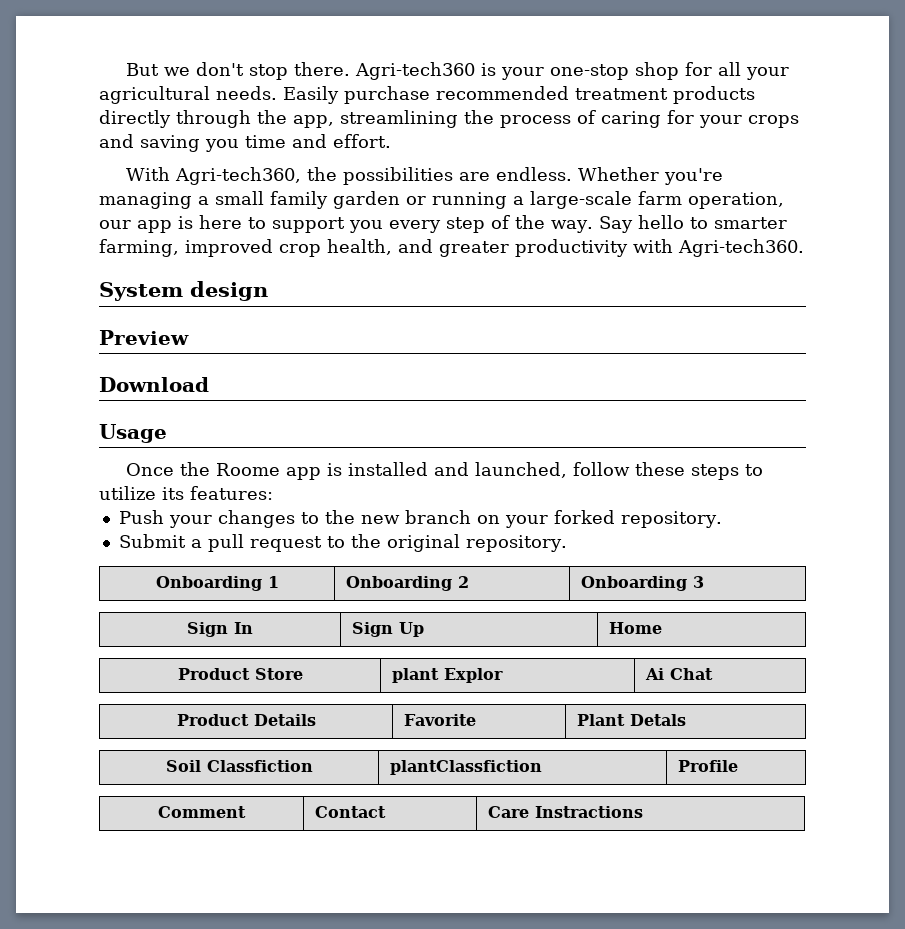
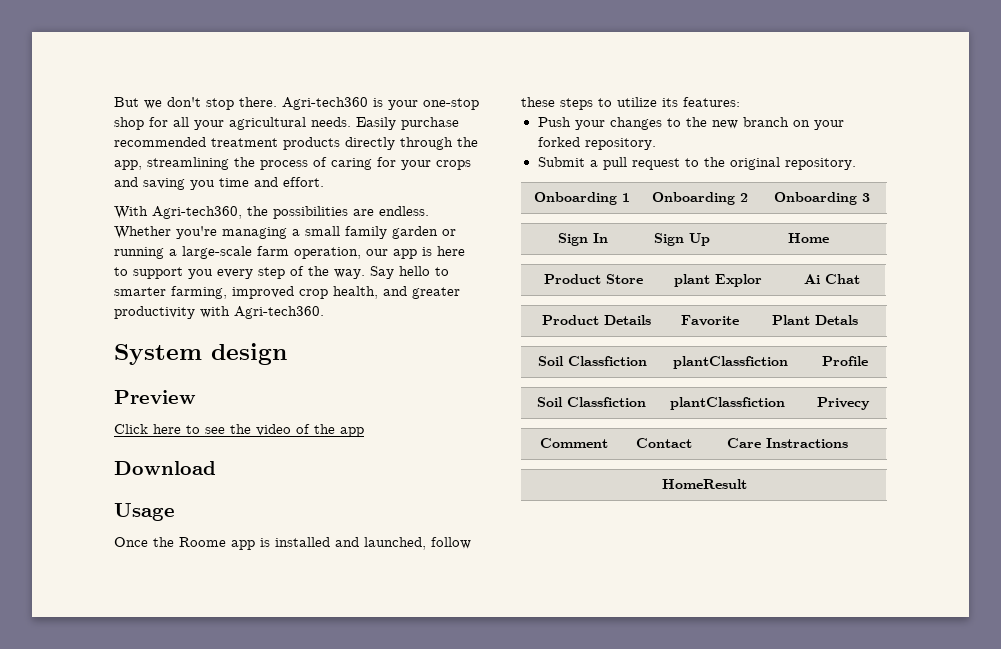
+ Click here to see the video of the app
+ Soil Classfiction | plantClassfiction | Privecy
+ HomeResult

